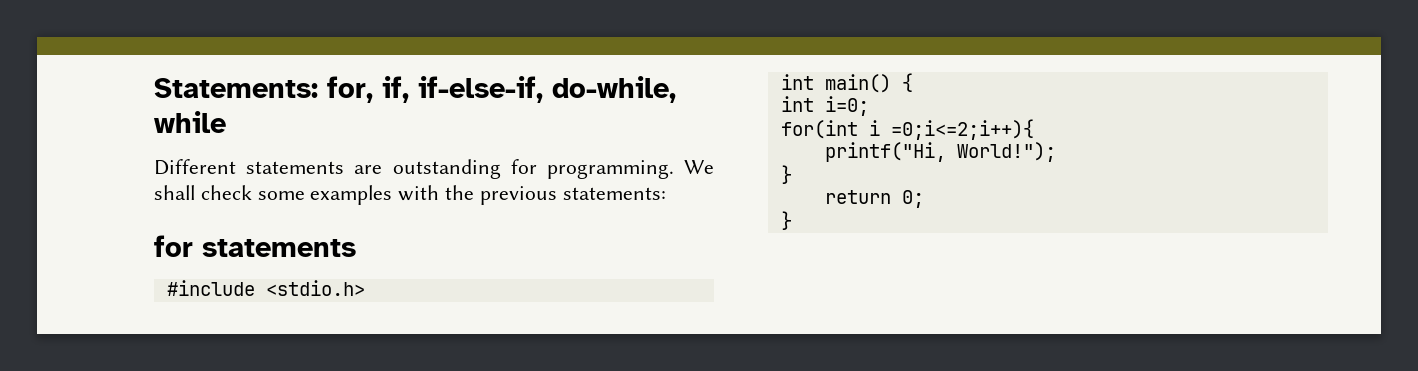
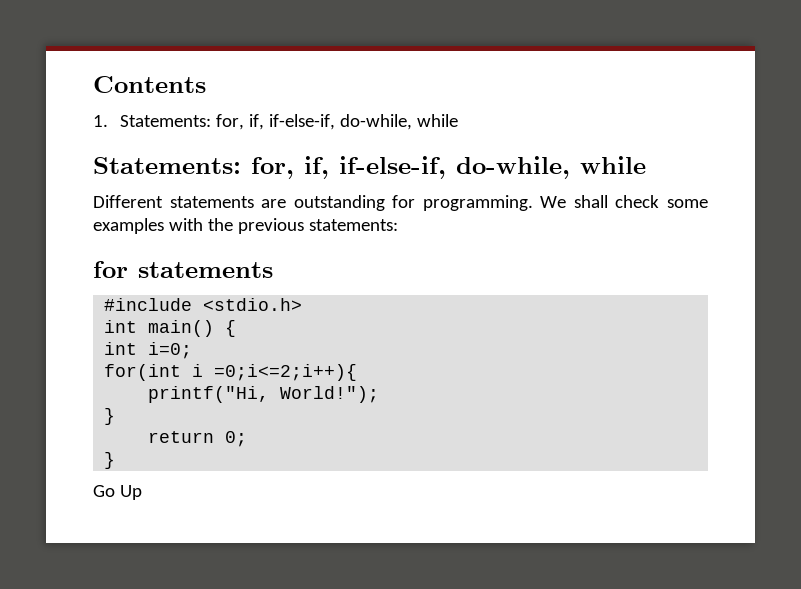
+ Contents
+ 1. Statements: for, if, if-else-if, do-while, while
+ Go Up

